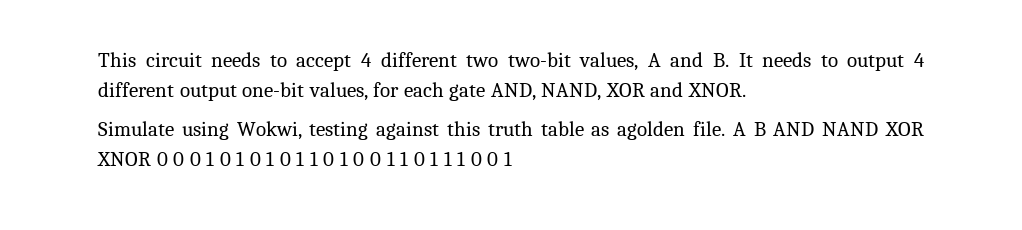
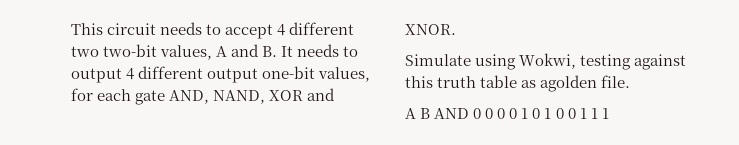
- Simulate using Wokwi, testing against this truth table as agolden file. A B AND NAND XOR XNOR 0 0 0 1 0 1 0 1 0 1 1 0 1 0 0 1 1 0 1 1 1 0 0 1
+ Simulate using Wokwi, testing against this truth table as agolden file.
+ A B AND 0 0 0 0 1 0 1 0 0 1 1 1

